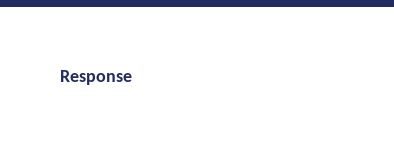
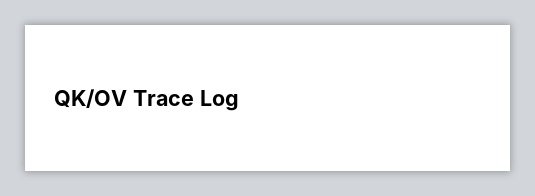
- Response
+ QK/OV Trace Log

